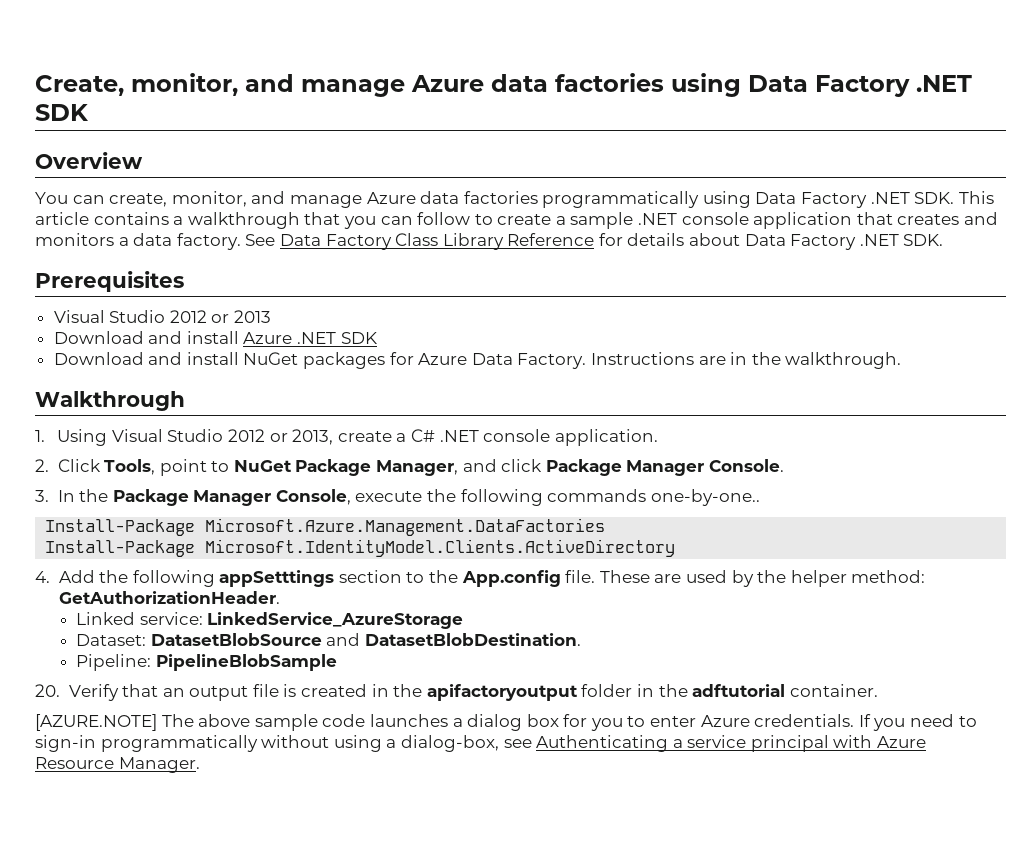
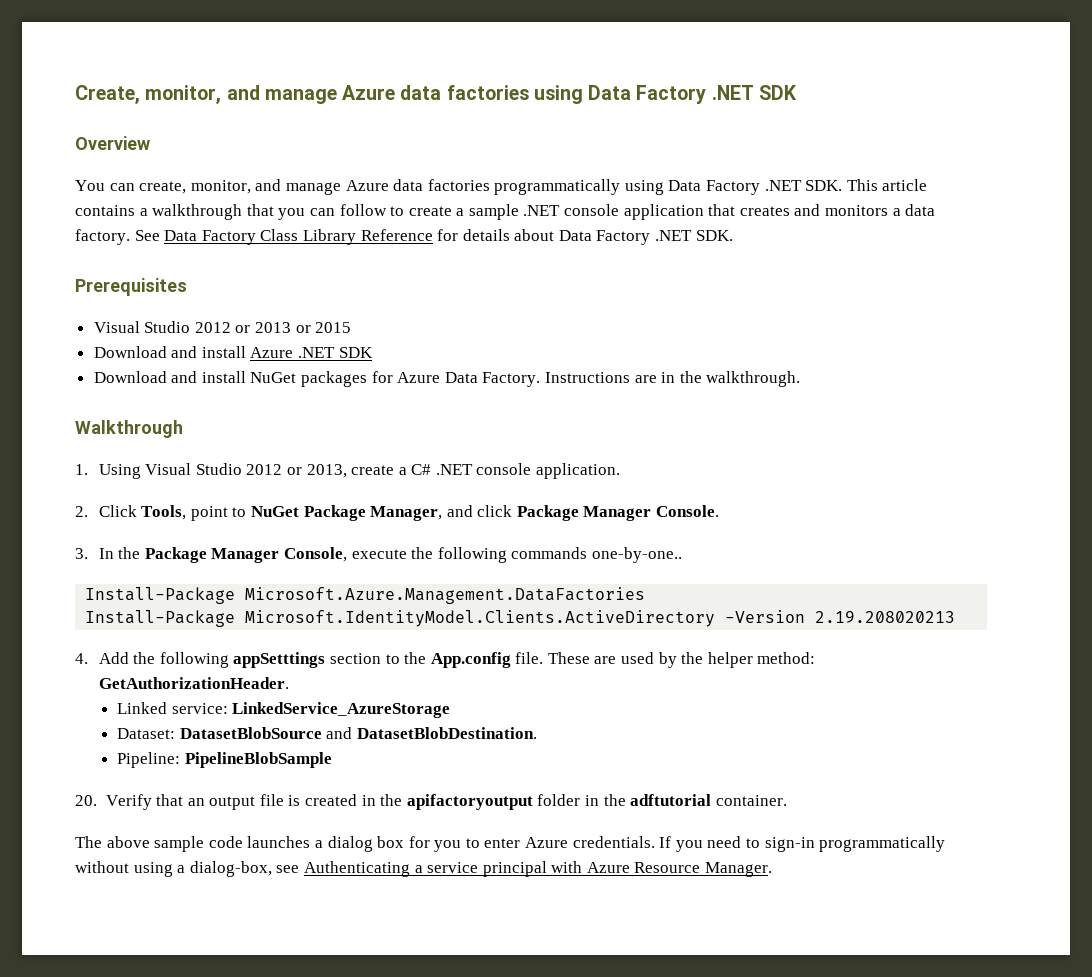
- Visual Studio 2012 or 2013
+ Visual Studio 2012 or 2013 or 2015
- Install-Package Microsoft.IdentityModel.Clients.ActiveDirectory
+ Install-Package Microsoft.IdentityModel.Clients.ActiveDirectory -Version 2.19.208020213
- [AZURE.NOTE] The above sample code launches a dialog box for you to enter Azure credentials.
+ The above sample code launches a dialog box for you to enter Azure credentials.

